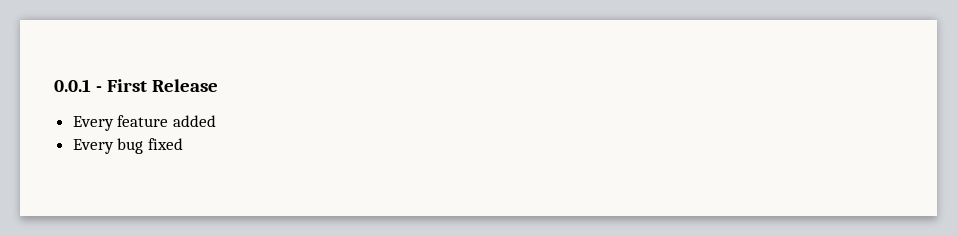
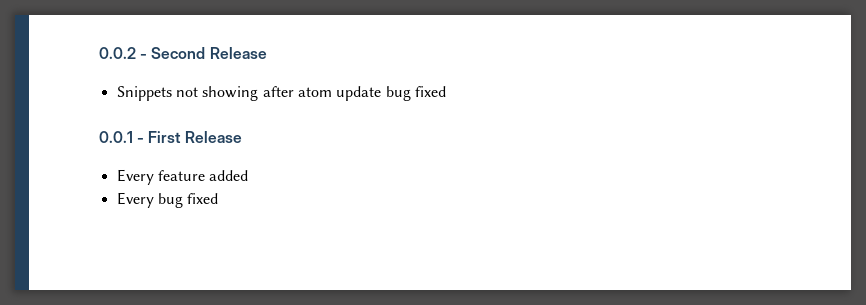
+ 0.0.2 - Second Release
+ Snippets not showing after atom update bug fixed

